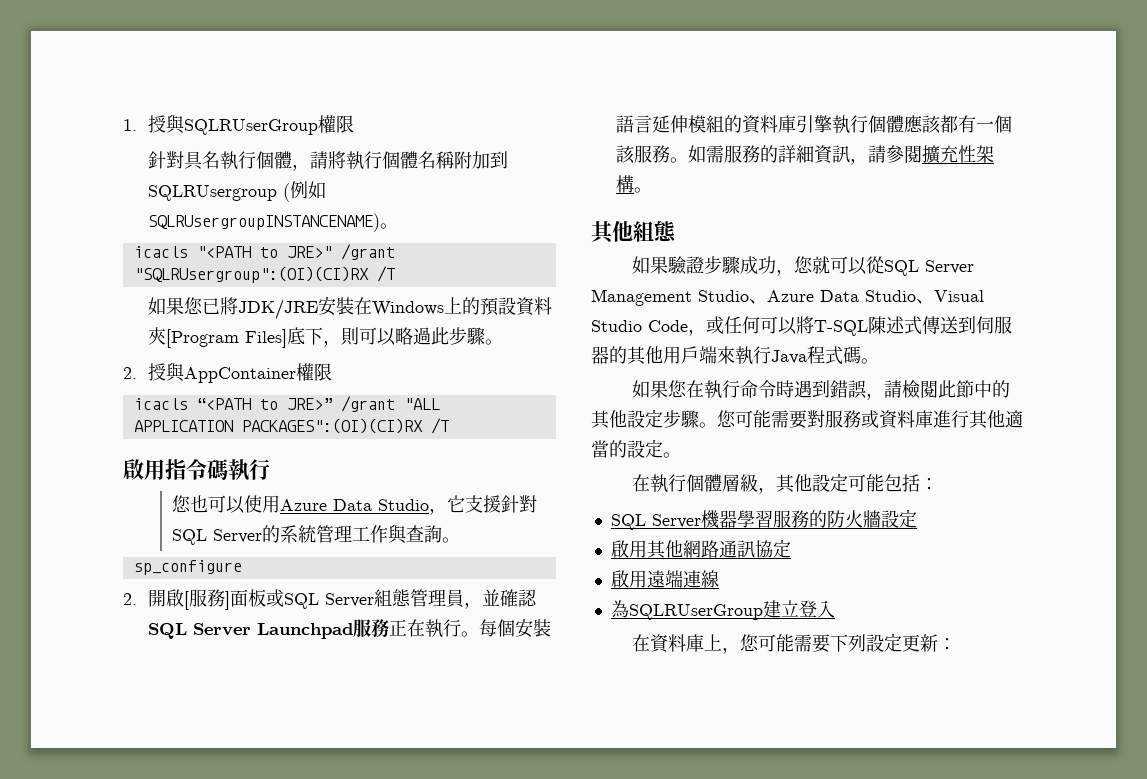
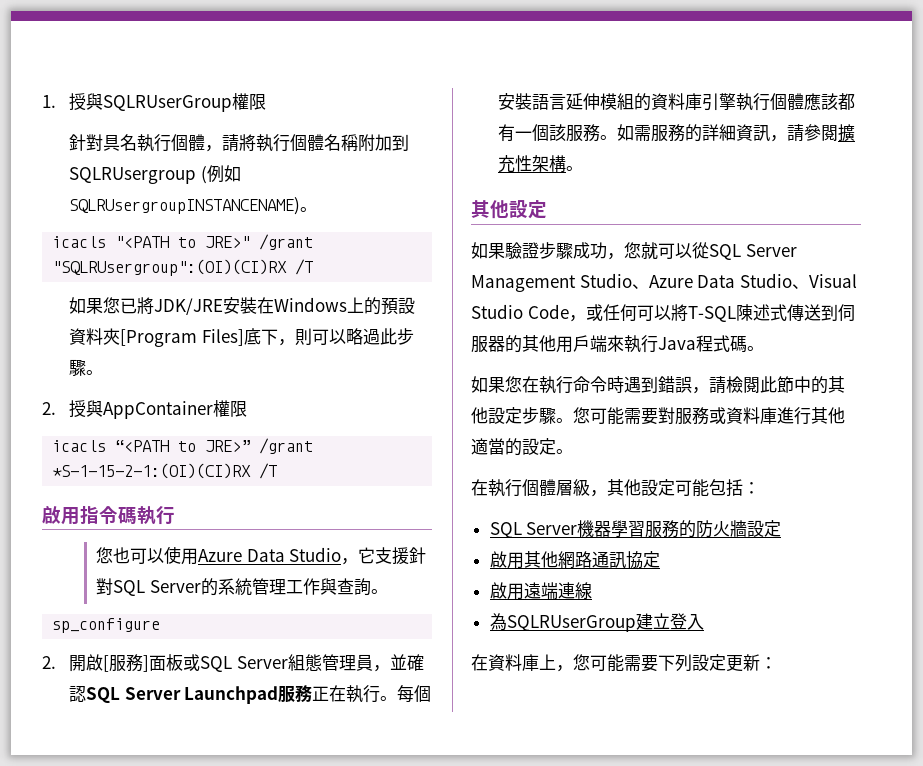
- icacls “<PATH to JRE>” /grant "ALL APPLICATION PACKAGES":(OI)(CI)RX /T
+ icacls “<PATH to JRE>” /grant *S-1-15-2-1:(OI)(CI)RX /T
  如需服務的詳細資訊，請參閱擴充性架構。
- 其他組態
+ 其他設定

